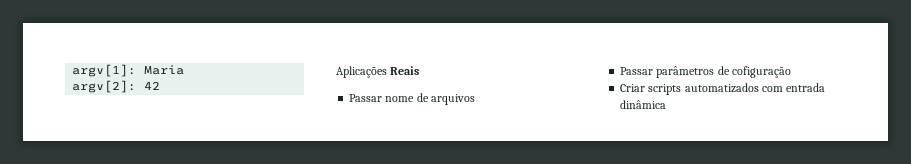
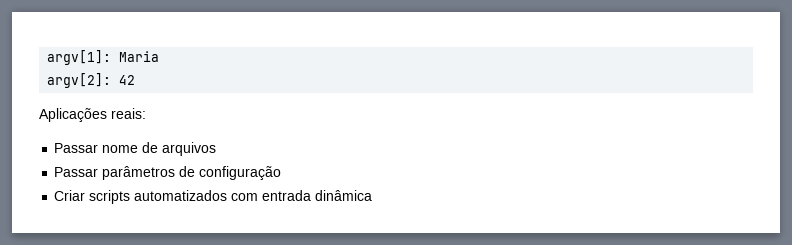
- Aplicações Reais
+ Aplicações reais:
- Passar parâmetros de cofiguração
+ Passar parâmetros de configuração

